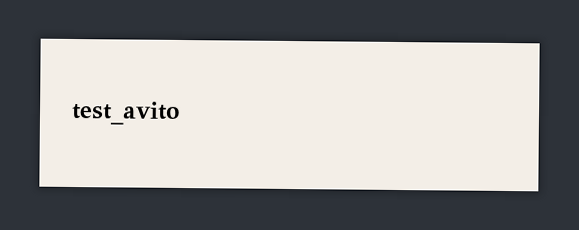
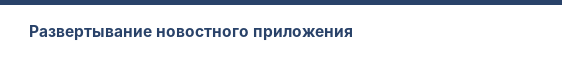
- test_avito
+ Развертывание новостного приложения

